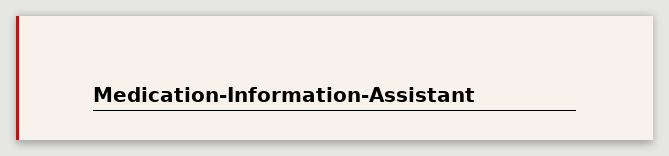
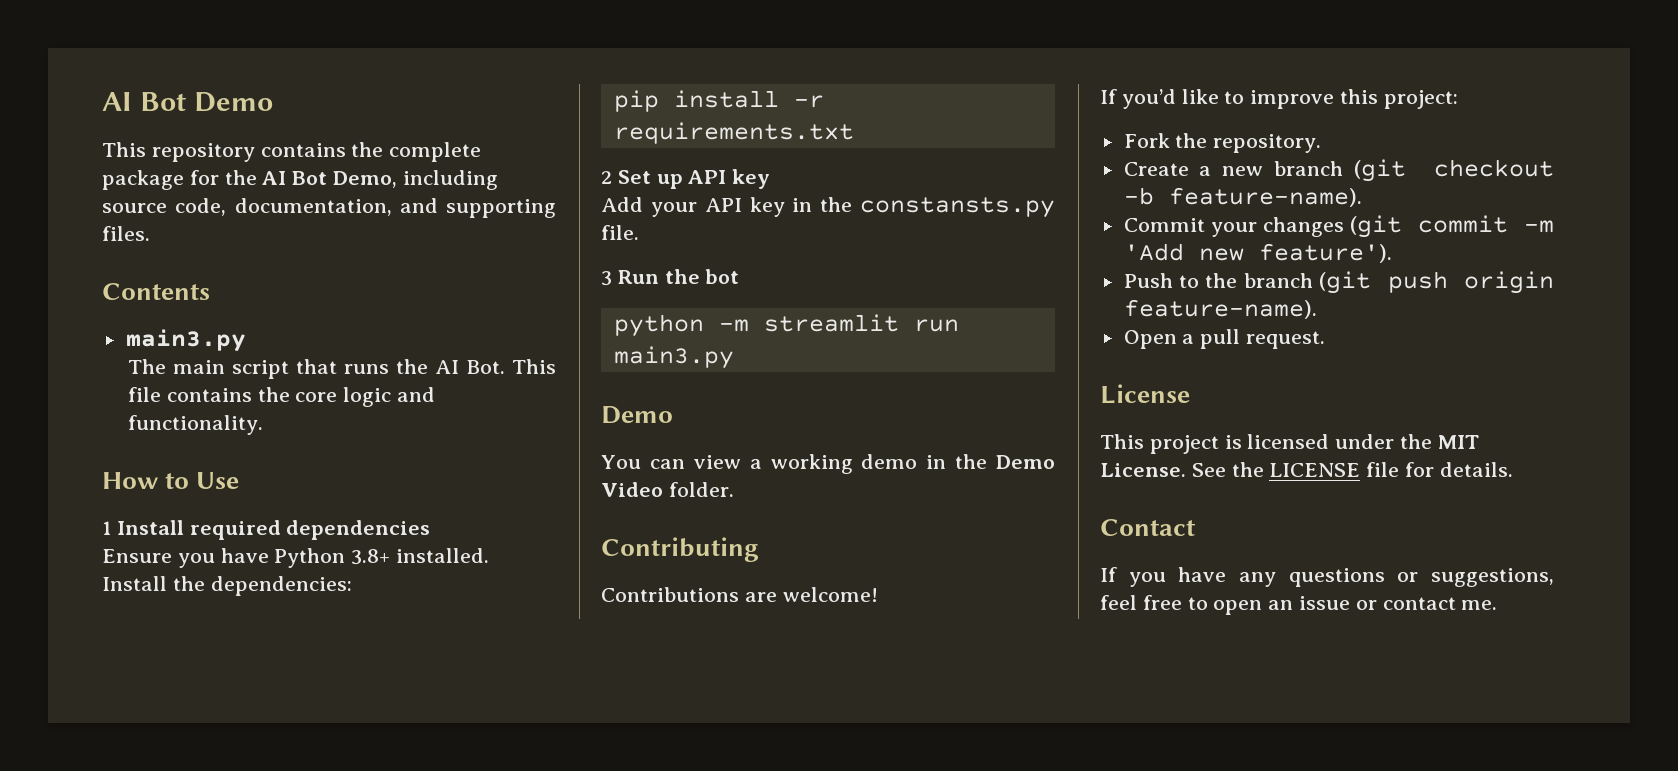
- Medication-Information-Assistant
+ AI Bot Demo
+ This repository contains the complete package for the AI Bot Demo, including source code, documentation, and supporting files.
+ Contents
+ main3.py
+ The main script that runs the AI Bot. This file contains the core logic and functionality.
+ How to Use
+ 1 Install required dependencies
+ Ensure you have Python 3.8+ installed. Install the dependencies:
+ pip install -r requirements.txt
+ 2 Set up API key
+ Add your API key in the constansts.py file.
+ 3 Run the bot
+ python -m streamlit run main3.py
+ Demo
+ You can view a working demo in the Demo Video folder.
+ Contributing
+ Contributions are welcome!
+ If you’d like to improve this project:
+ Fork the repository.
+ Create a new branch (git checkout -b feature-name).
+ Commit your changes (git commit -m 'Add new feature').
+ Push to the branch (git push origin feature-name).
+ Open a pull request.
+ License
+ This project is licensed under the MIT License. See the LICENSE file for details.
+ Contact
+ If you have any questions or suggestions, feel free to open an issue or contact me.

